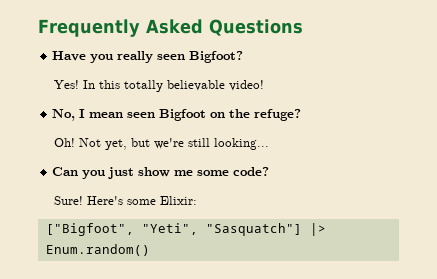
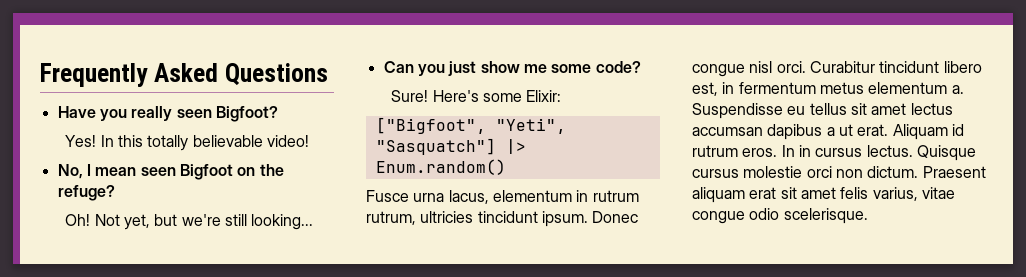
+ Fusce urna lacus, elementum in rutrum rutrum, ultricies tincidunt ipsum. Donec congue nisl orci. Curabitur tincidunt libero est, in fermentum metus elementum a. Suspendisse eu tellus sit amet lectus accumsan dapibus a ut erat. Aliquam id rutrum eros. In in cursus lectus. Quisque cursus molestie orci non dictum. Praesent aliquam erat sit amet felis varius, vitae congue odio scelerisque.

